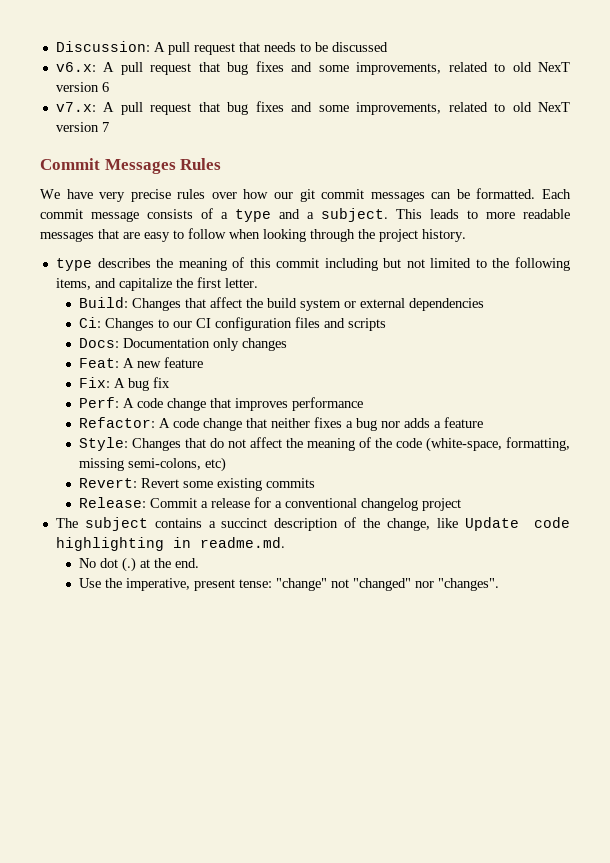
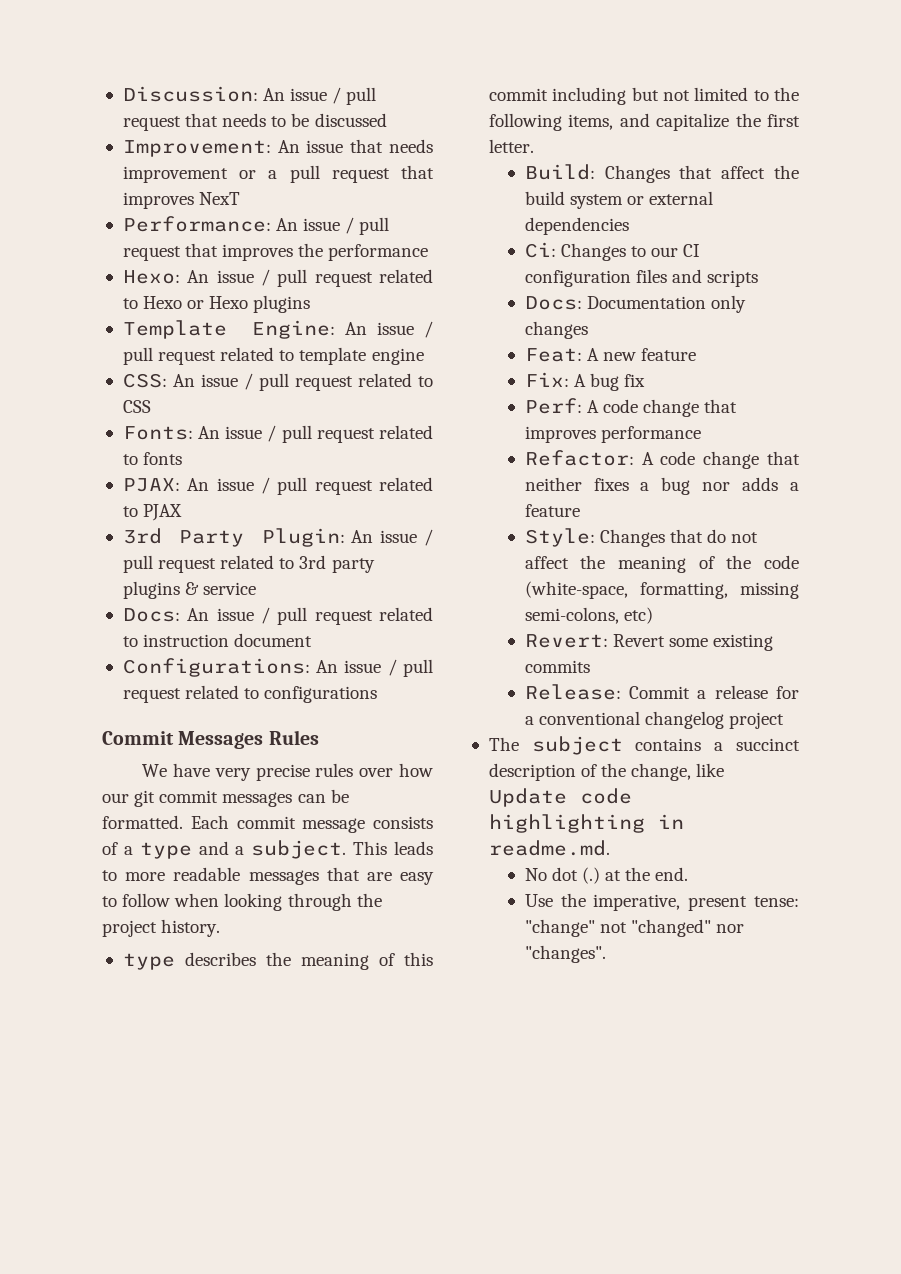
- Discussion: A pull request that needs to be discussed
+ Discussion: An issue / pull request that needs to be discussed
- v6.x: A pull request that bug fixes and some improvements, related to old NexT version 6
- v7.x: A pull request that bug fixes and some improvements, related to old NexT version 7
+ Improvement: An issue that needs improvement or a pull request that improves NexT
+ Performance: An issue / pull request that improves the performance
+ Hexo: An issue / pull request related to Hexo or Hexo plugins
+ Template Engine: An issue / pull request related to template engine
+ CSS: An issue / pull request related to CSS
+ Fonts: An issue / pull request related to fonts
+ PJAX: An issue / pull request related to PJAX
+ 3rd Party Plugin: An issue / pull request related to 3rd party plugins & service
+ Docs: An issue / pull request related to instruction document
+ Configurations: An issue / pull request related to configurations

